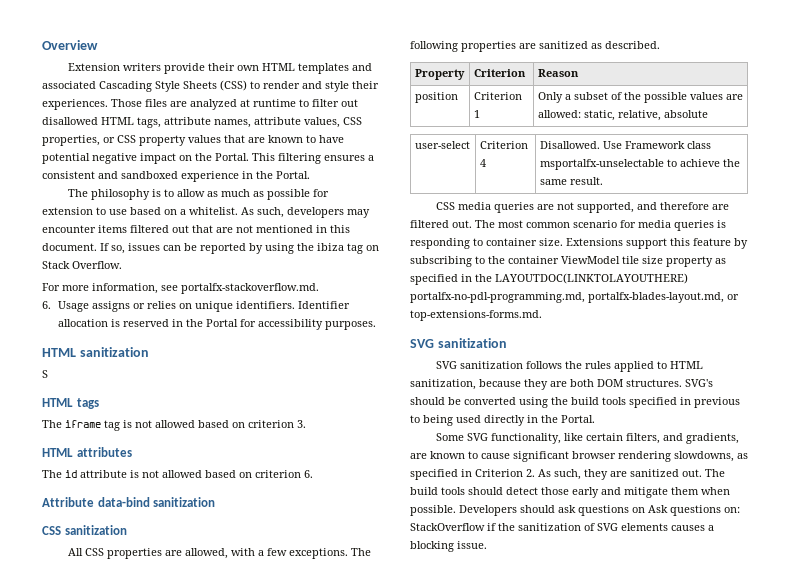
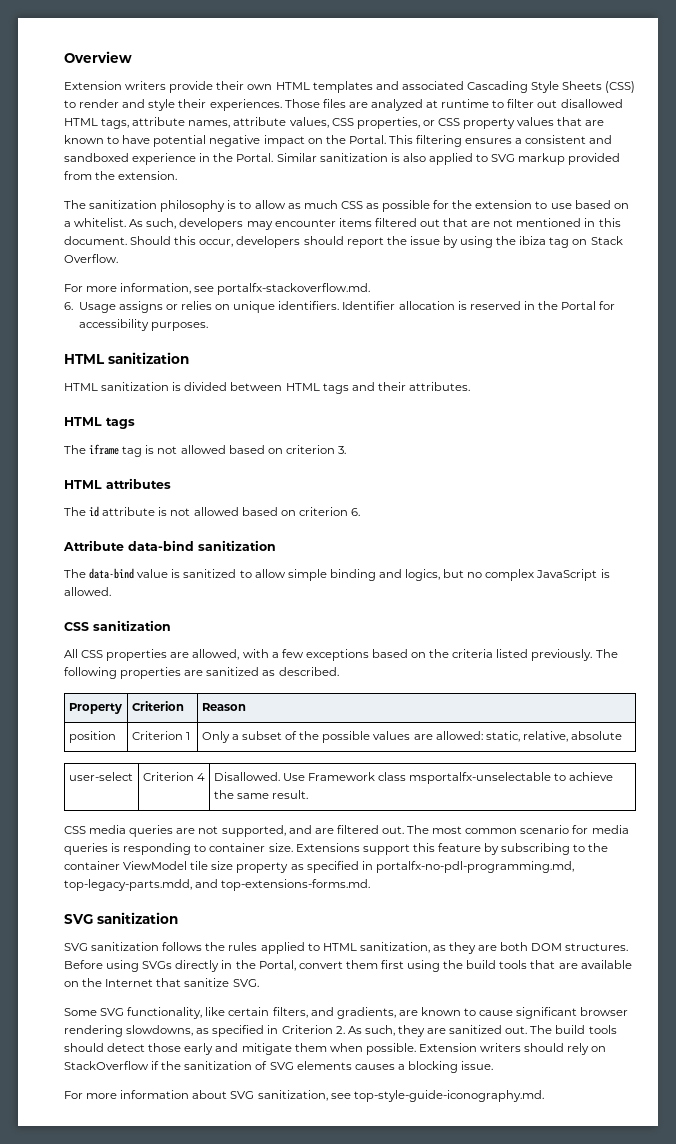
- This filtering ensures a consistent and sandboxed experience in the Portal.
- The philosophy is to allow as much as possible for extension to use based on a whitelist.
+ This filtering ensures a consistent and sandboxed experience in the Portal. Similar sanitization is also applied to SVG markup provided from the extension.
+ The sanitization philosophy is to allow as much CSS as possible for the extension to use based on a whitelist.
- If so, issues can be reported by using the ibiza tag on Stack Overflow.
+ Should this occur, developers should report the issue by using the ibiza tag on Stack Overflow.
- S
+ HTML sanitization is divided between HTML tags and their attributes.
+ The data-bind value is sanitized to allow simple binding and logics, but no complex JavaScript is allowed.
- All CSS properties are allowed, with a few exceptions.
+ All CSS properties are allowed, with a few exceptions based on the criteria listed previously.
- CSS media queries are not supported, and therefore are filtered out.
+ CSS media queries are not supported, and are filtered out.
- Extensions support this feature by subscribing to the container ViewModel tile size property as specified in the LAYOUTDOC(LINKTOLAYOUTHERE) portalfx-no-pdl-programming.md, portalfx-blades-layout.md, or top-extensions-forms.md.
+ Extensions support this feature by subscribing to the container ViewModel tile size property as specified in portalfx-no-pdl-programming.md, top-legacy-parts.mdd, and top-extensions-forms.md.
- SVG sanitization follows the rules applied to HTML sanitization, because they are both DOM structures.
+ SVG sanitization follows the rules applied to HTML sanitization, as they are both DOM structures.
- SVG's should be converted using the build tools specified in previous to being used directly in the Portal.
+ Before using SVGs directly in the Portal, convert them first using the build tools that are available on the Internet that sanitize SVG.
- Developers should ask questions on Ask questions on: StackOverflow if the sanitization of SVG elements causes a blocking issue.
+ Extension writers should rely on StackOverflow if the sanitization of SVG elements causes a blocking issue.
+ For more information about SVG sanitization, see top-style-guide-iconography.md.

